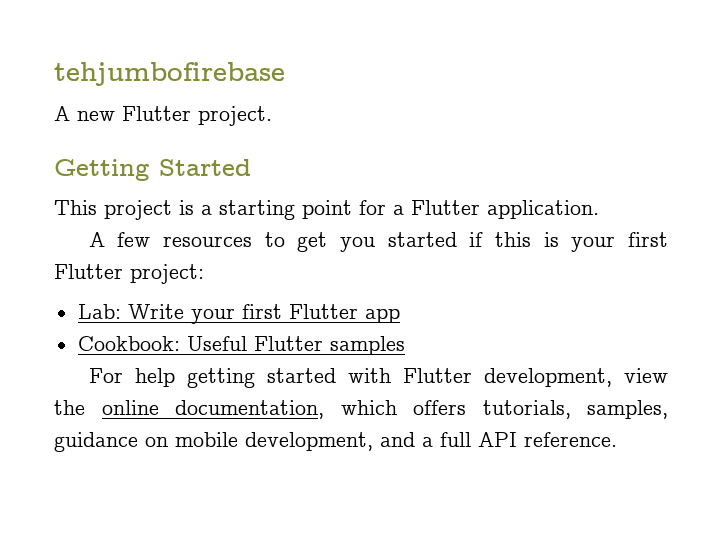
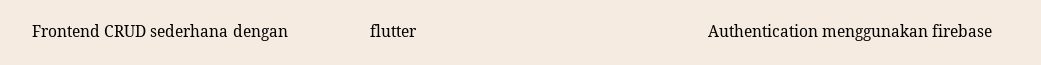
- tehjumbofirebase
- A new Flutter project.
- Getting Started
- This project is a starting point for a Flutter application.
- A few resources to get you started if this is your first Flutter project:
- Lab: Write your first Flutter app
- Cookbook: Useful Flutter samples
- For help getting started with Flutter development, view the online documentation, which offers tutorials, samples, guidance on mobile development, and a full API reference.
+ Frontend CRUD sederhana dengan flutter
+ Authentication menggunakan firebase

